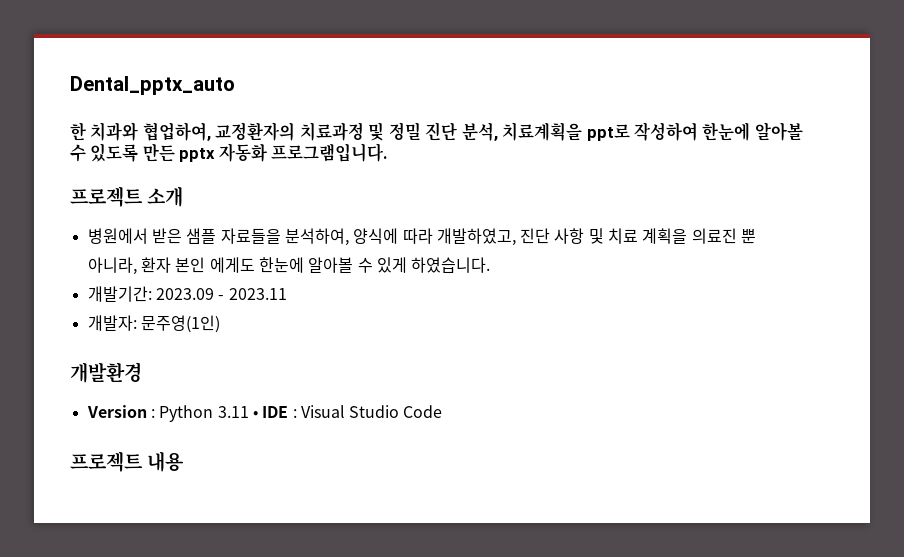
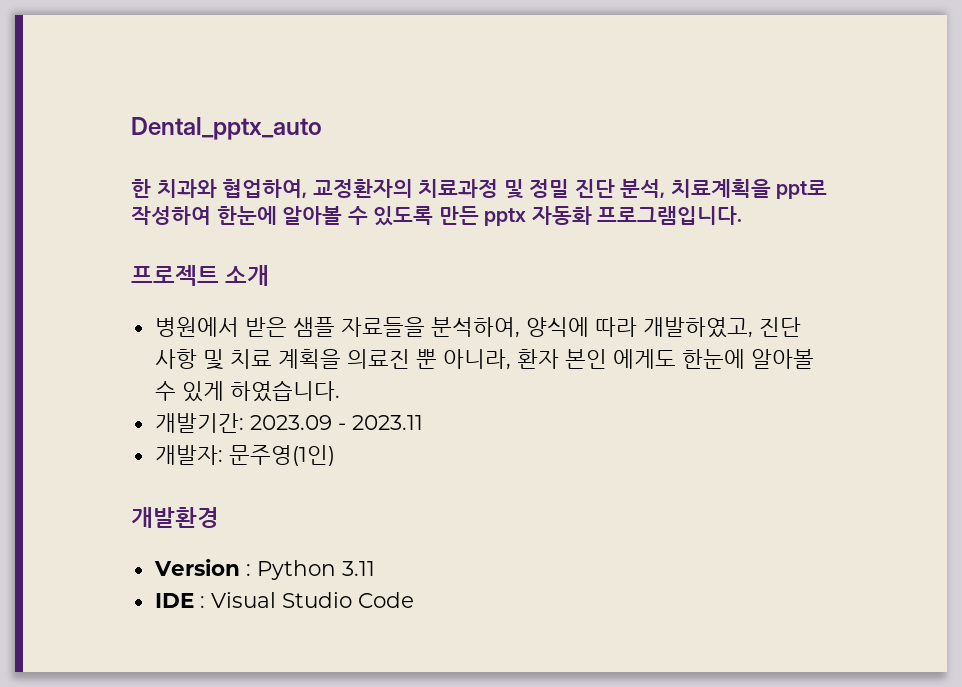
- Version : Python 3.11 • IDE : Visual Studio Code
+ Version : Python 3.11
+ IDE : Visual Studio Code
- 프로젝트 내용

